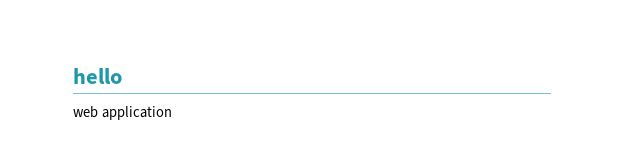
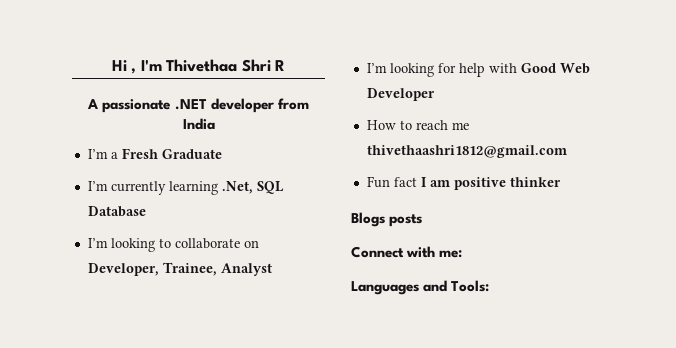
- hello
- web application
+ Hi , I'm Thivethaa Shri R
+ A passionate .NET developer from India
+ I’m a Fresh Graduate
+ I’m currently learning .Net, SQL Database
+ I’m looking to collaborate on Developer, Trainee, Analyst
+ I’m looking for help with Good Web Developer
+ How to reach me thivethaashri1812@gmail.com
+ Fun fact I am positive thinker
+ Blogs posts
+ Connect with me:
+ Languages and Tools:

